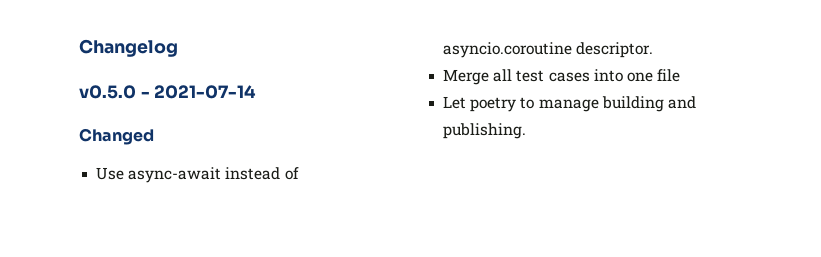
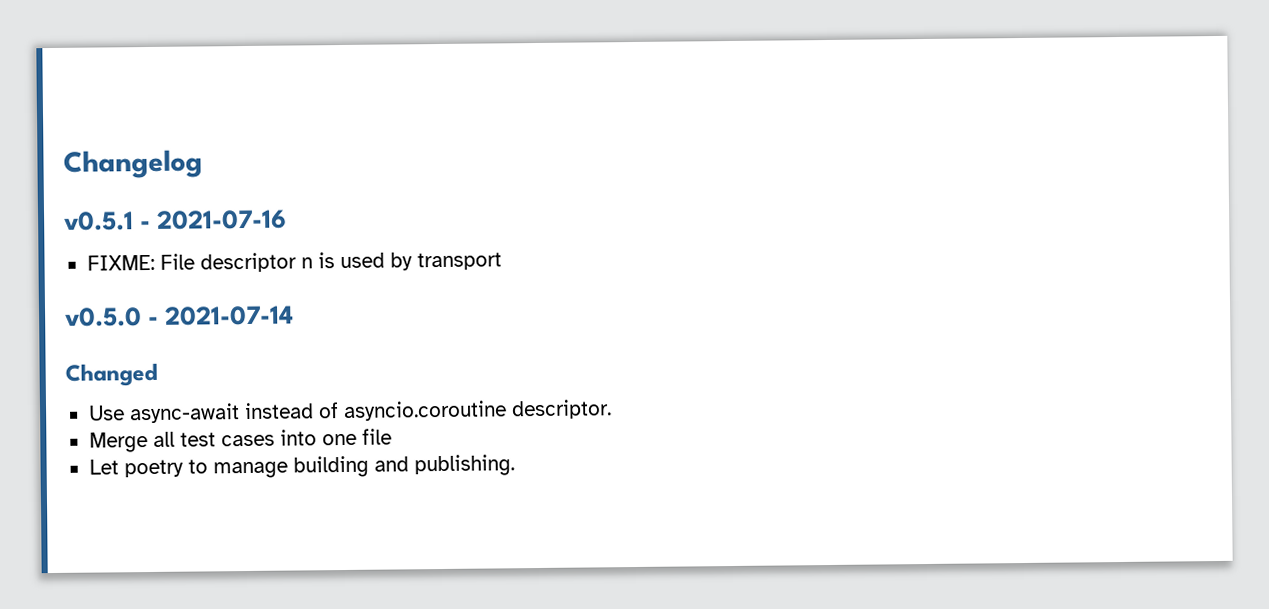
+ v0.5.1 - 2021-07-16
+ FIXME: File descriptor n is used by transport

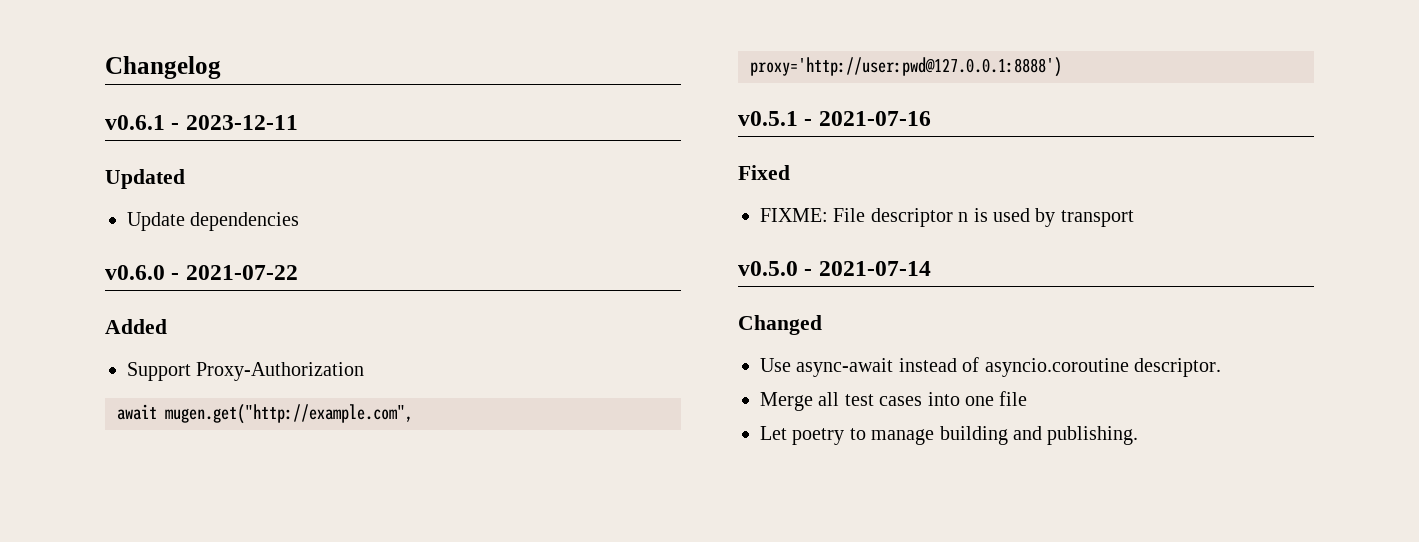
+ v0.6.1 - 2023-12-11
+ Updated
+ Update dependencies
+ v0.6.0 - 2021-07-22
+ Added
+ Support Proxy-Authorization
+ await mugen.get("http://example.com", proxy='http://user:pwd@127.0.0.1:8888')
+ Fixed

